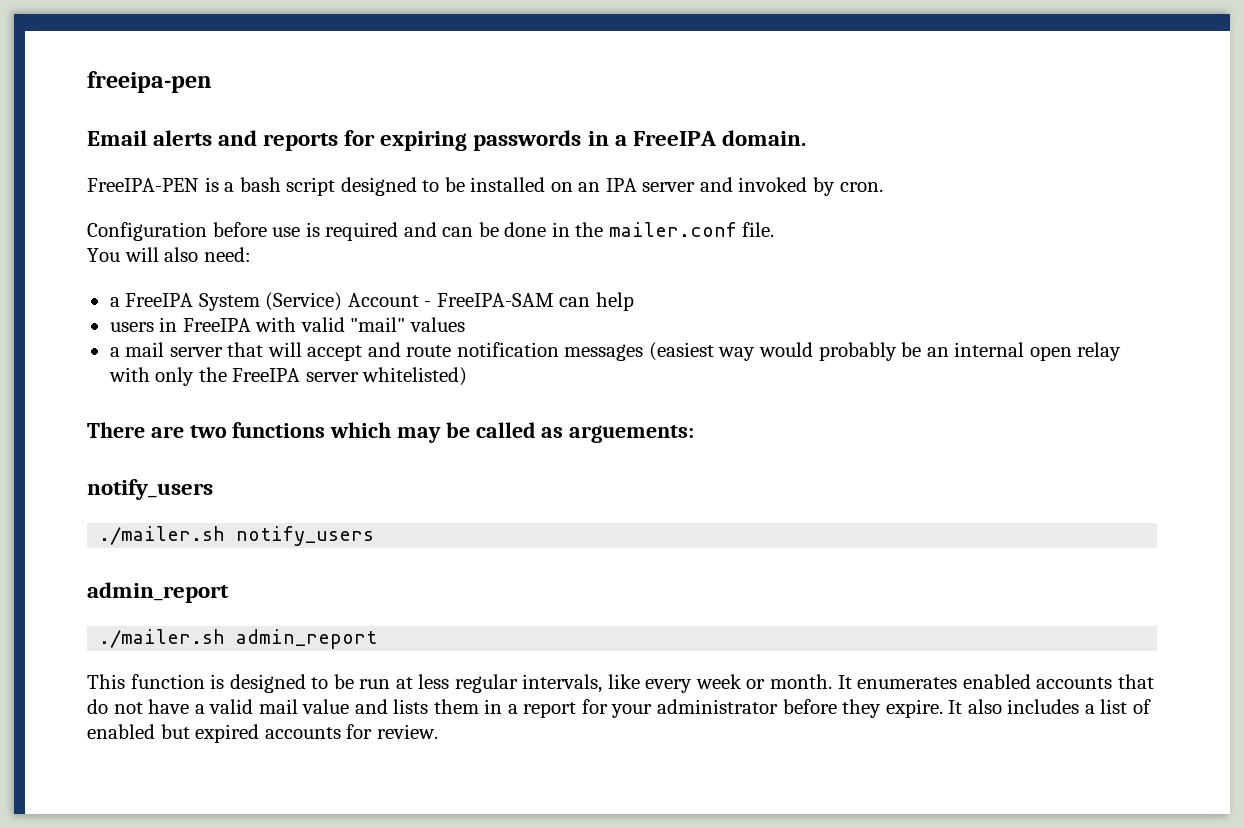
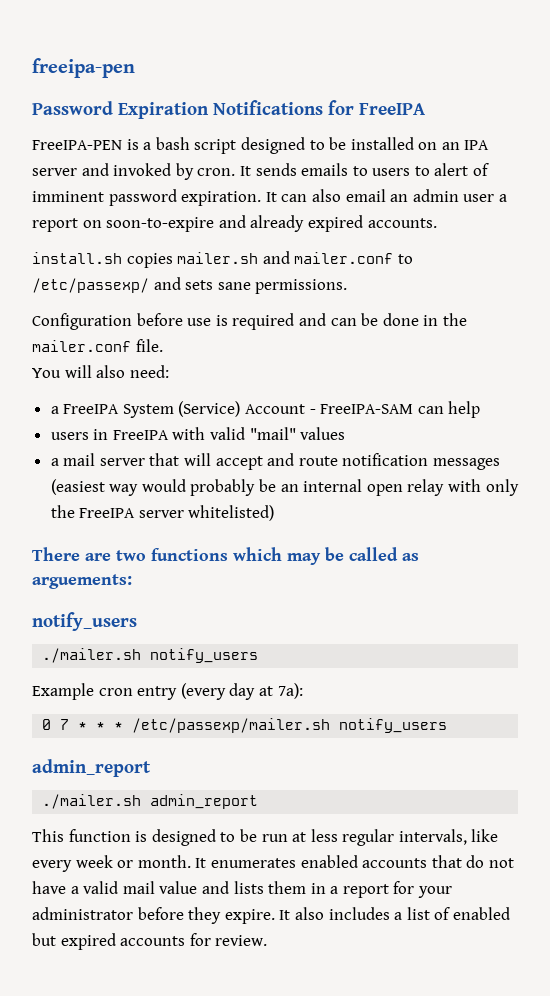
- Email alerts and reports for expiring passwords in a FreeIPA domain.
+ Password Expiration Notifications for FreeIPA
+ It sends emails to users to alert of imminent password expiration. It can also email an admin user a report on soon-to-expire and already expired accounts.
+ install.sh copies mailer.sh and mailer.conf to /etc/passexp/ and sets sane permissions.
+ Example cron entry (every day at 7a):
+ 0 7 * * * /etc/passexp/mailer.sh notify_users

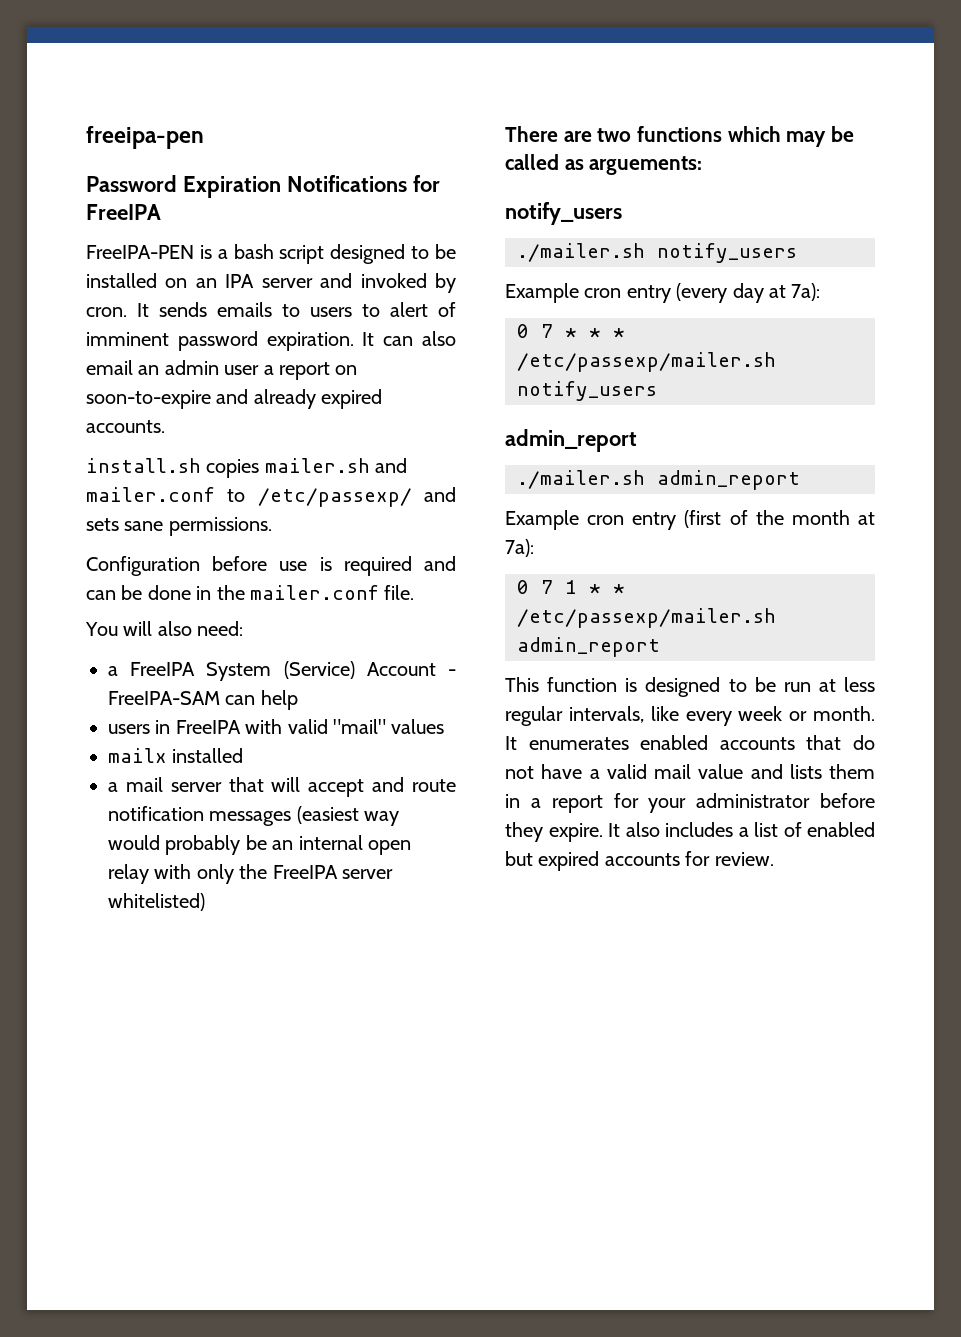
+ mailx installed
+ Example cron entry (first of the month at 7a):
+ 0 7 1 * * /etc/passexp/mailer.sh admin_report

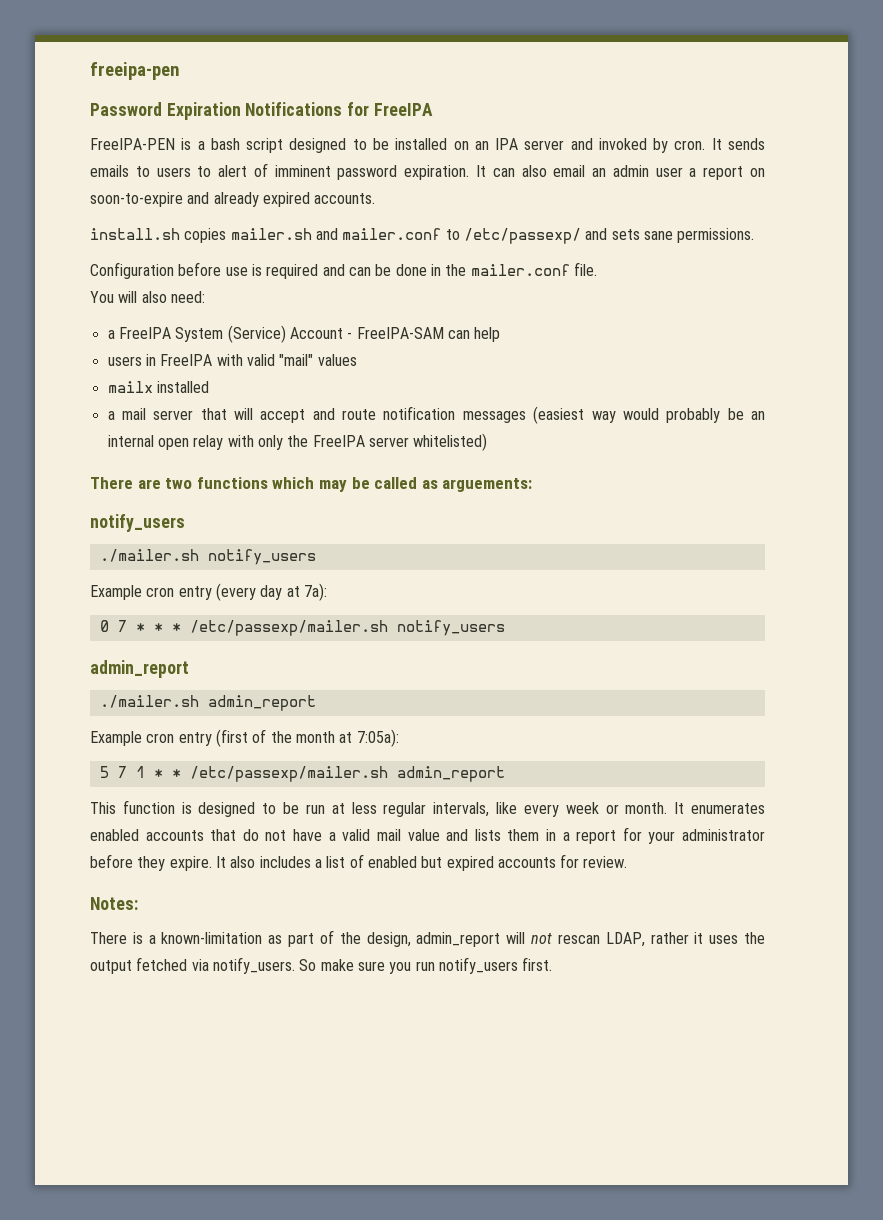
- Example cron entry (first of the month at 7a):
- 0 7 1 * * /etc/passexp/mailer.sh admin_report
+ Example cron entry (first of the month at 7:05a):
+ 5 7 1 * * /etc/passexp/mailer.sh admin_report
+ Notes:
+ There is a known-limitation as part of the design, admin_report will not rescan LDAP, rather it uses the output fetched via notify_users. So make sure you run notify_users first.

